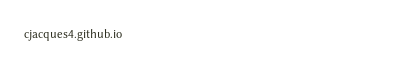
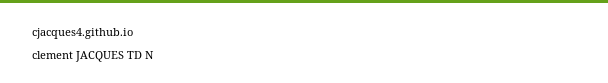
+ clement JACQUES TD N

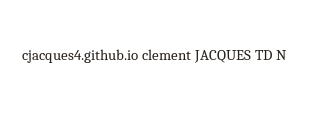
- cjacques4.github.io
- clement JACQUES TD N
+ cjacques4.github.io clement JACQUES TD N

